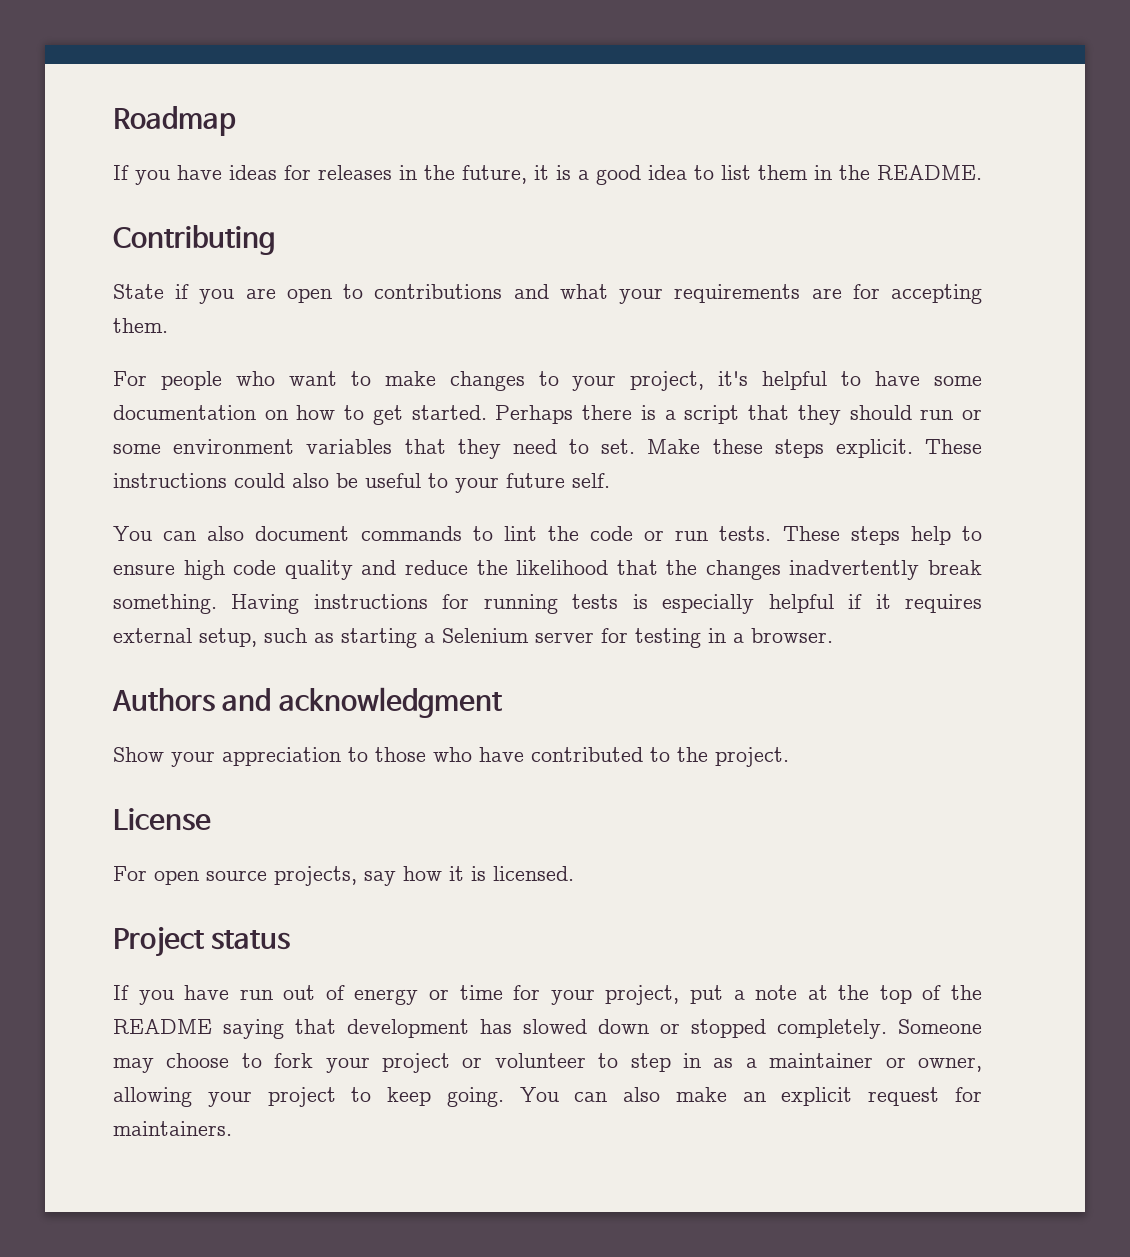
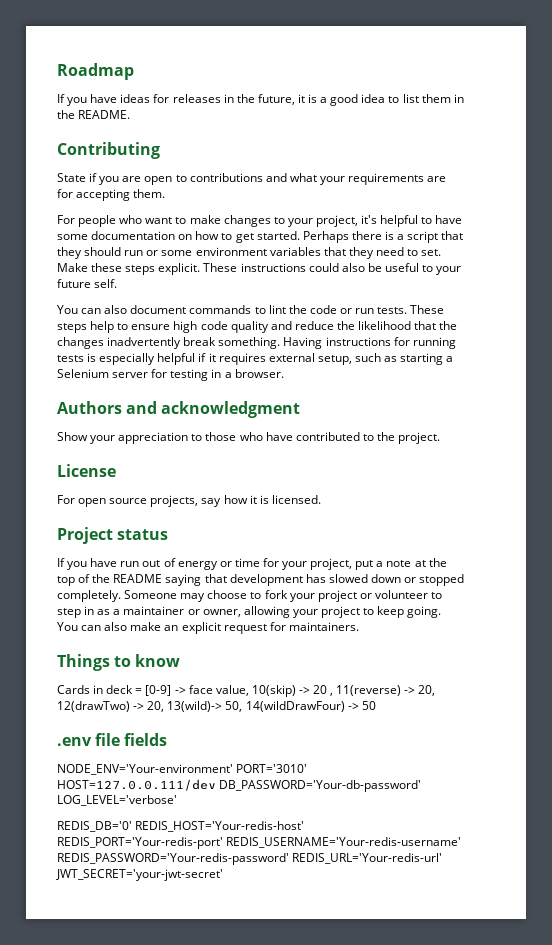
+ Things to know
+ Cards in deck = [0-9] -> face value, 10(skip) -> 20 , 11(reverse) -> 20, 12(drawTwo) -> 20, 13(wild)-> 50, 14(wildDrawFour) -> 50
+ .env file fields
+ NODE_ENV='Your-environment' PORT='3010' HOST=127.0.0.111/dev DB_PASSWORD='Your-db-password' LOG_LEVEL='verbose'
+ REDIS_DB='0' REDIS_HOST='Your-redis-host' REDIS_PORT='Your-redis-port' REDIS_USERNAME='Your-redis-username' REDIS_PASSWORD='Your-redis-password' REDIS_URL='Your-redis-url' JWT_SECRET='your-jwt-secret'

